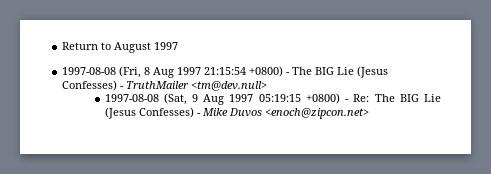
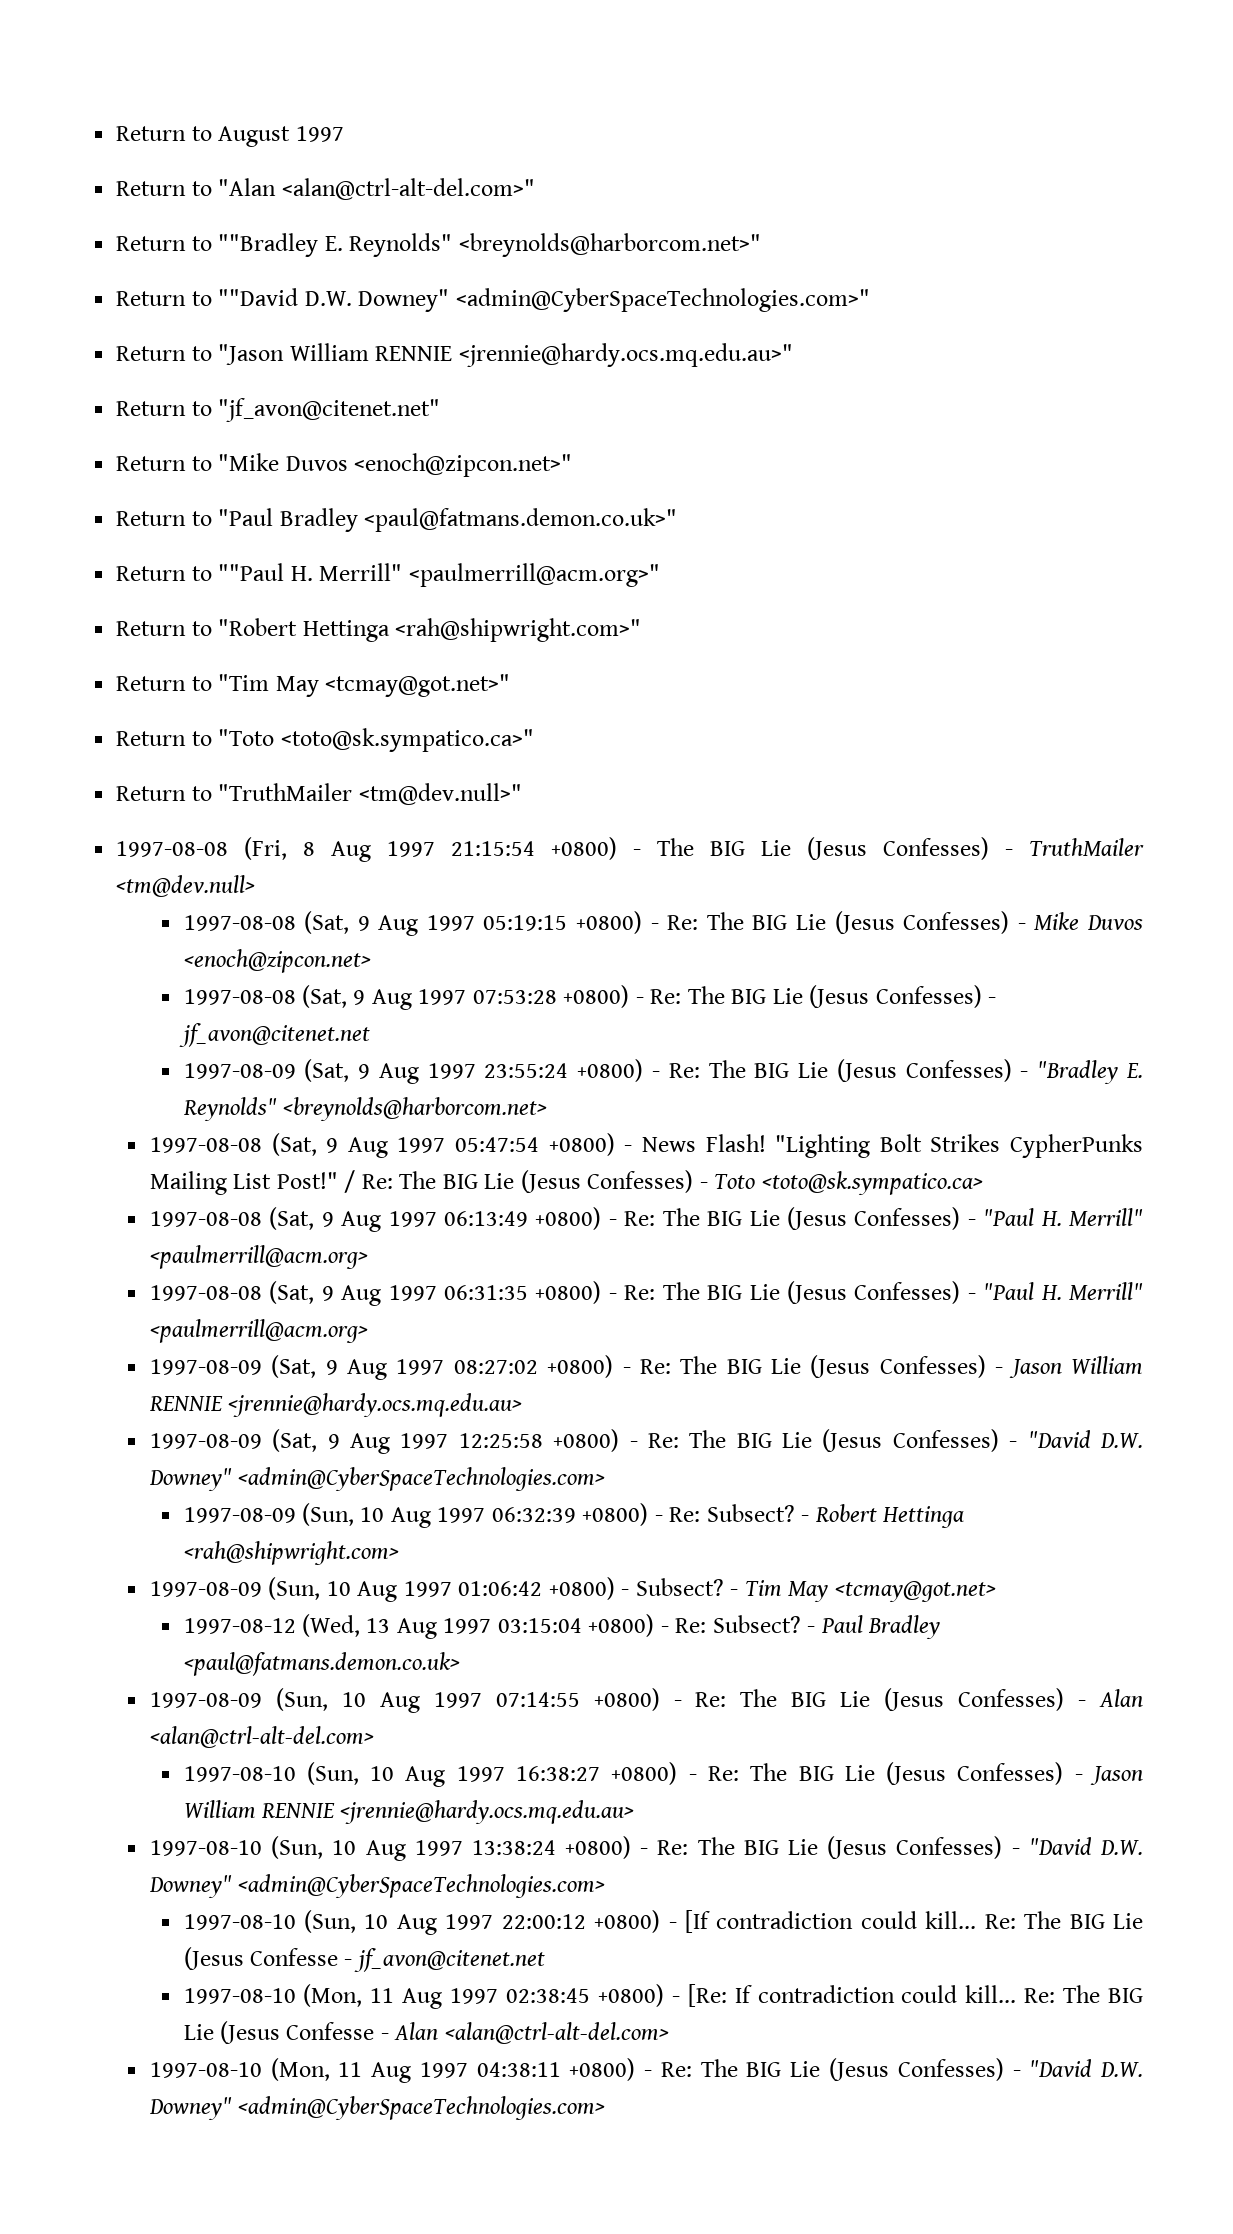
+ Return to "Alan <alan@ctrl-alt-del.com>"
+ Return to ""Bradley E. Reynolds" <breynolds@harborcom.net>"
+ Return to ""David D.W. Downey" <admin@CyberSpaceTechnologies.com>"
+ Return to "Jason William RENNIE <jrennie@hardy.ocs.mq.edu.au>"
+ Return to "jf_avon@citenet.net"
+ Return to "Mike Duvos <enoch@zipcon.net>"
+ Return to "Paul Bradley <paul@fatmans.demon.co.uk>"
+ Return to ""Paul H. Merrill" <paulmerrill@acm.org>"
+ Return to "Robert Hettinga <rah@shipwright.com>"
+ Return to "Tim May <tcmay@got.net>"
+ Return to "Toto <toto@sk.sympatico.ca>"
+ Return to "TruthMailer <tm@dev.null>"
+ 1997-08-08 (Sat, 9 Aug 1997 07:53:28 +0800) - Re: The BIG Lie (Jesus Confesses) - jf_avon@citenet.net
+ 1997-08-09 (Sat, 9 Aug 1997 23:55:24 +0800) - Re: The BIG Lie (Jesus Confesses) - "Bradley E. Reynolds" <breynolds@harborcom.net>
+ 1997-08-08 (Sat, 9 Aug 1997 05:47:54 +0800) - News Flash! "Lighting Bolt Strikes CypherPunks Mailing List Post!" / Re: The BIG Lie (Jesus Confesses) - Toto <toto@sk.sympatico.ca>
+ 1997-08-08 (Sat, 9 Aug 1997 06:13:49 +0800) - Re: The BIG Lie (Jesus Confesses) - "Paul H. Merrill" <paulmerrill@acm.org>
+ 1997-08-08 (Sat, 9 Aug 1997 06:31:35 +0800) - Re: The BIG Lie (Jesus Confesses) - "Paul H. Merrill" <paulmerrill@acm.org>
+ 1997-08-09 (Sat, 9 Aug 1997 08:27:02 +0800) - Re: The BIG Lie (Jesus Confesses) - Jason William RENNIE <jrennie@hardy.ocs.mq.edu.au>
+ 1997-08-09 (Sat, 9 Aug 1997 12:25:58 +0800) - Re: The BIG Lie (Jesus Confesses) - "David D.W. Downey" <admin@CyberSpaceTechnologies.com>
+ 1997-08-09 (Sun, 10 Aug 1997 06:32:39 +0800) - Re: Subsect? - Robert Hettinga <rah@shipwright.com>
+ 1997-08-09 (Sun, 10 Aug 1997 01:06:42 +0800) - Subsect? - Tim May <tcmay@got.net>
+ 1997-08-12 (Wed, 13 Aug 1997 03:15:04 +0800) - Re: Subsect? - Paul Bradley <paul@fatmans.demon.co.uk>
+ 1997-08-09 (Sun, 10 Aug 1997 07:14:55 +0800) - Re: The BIG Lie (Jesus Confesses) - Alan <alan@ctrl-alt-del.com>
+ 1997-08-10 (Sun, 10 Aug 1997 16:38:27 +0800) - Re: The BIG Lie (Jesus Confesses) - Jason William RENNIE <jrennie@hardy.ocs.mq.edu.au>
+ 1997-08-10 (Sun, 10 Aug 1997 13:38:24 +0800) - Re: The BIG Lie (Jesus Confesses) - "David D.W. Downey" <admin@CyberSpaceTechnologies.com>
+ 1997-08-10 (Sun, 10 Aug 1997 22:00:12 +0800) - [If contradiction could kill... Re: The BIG Lie (Jesus Confesse - jf_avon@citenet.net
+ 1997-08-10 (Mon, 11 Aug 1997 02:38:45 +0800) - [Re: If contradiction could kill... Re: The BIG Lie (Jesus Confesse - Alan <alan@ctrl-alt-del.com>
+ 1997-08-10 (Mon, 11 Aug 1997 04:38:11 +0800) - Re: The BIG Lie (Jesus Confesses) - "David D.W. Downey" <admin@CyberSpaceTechnologies.com>

